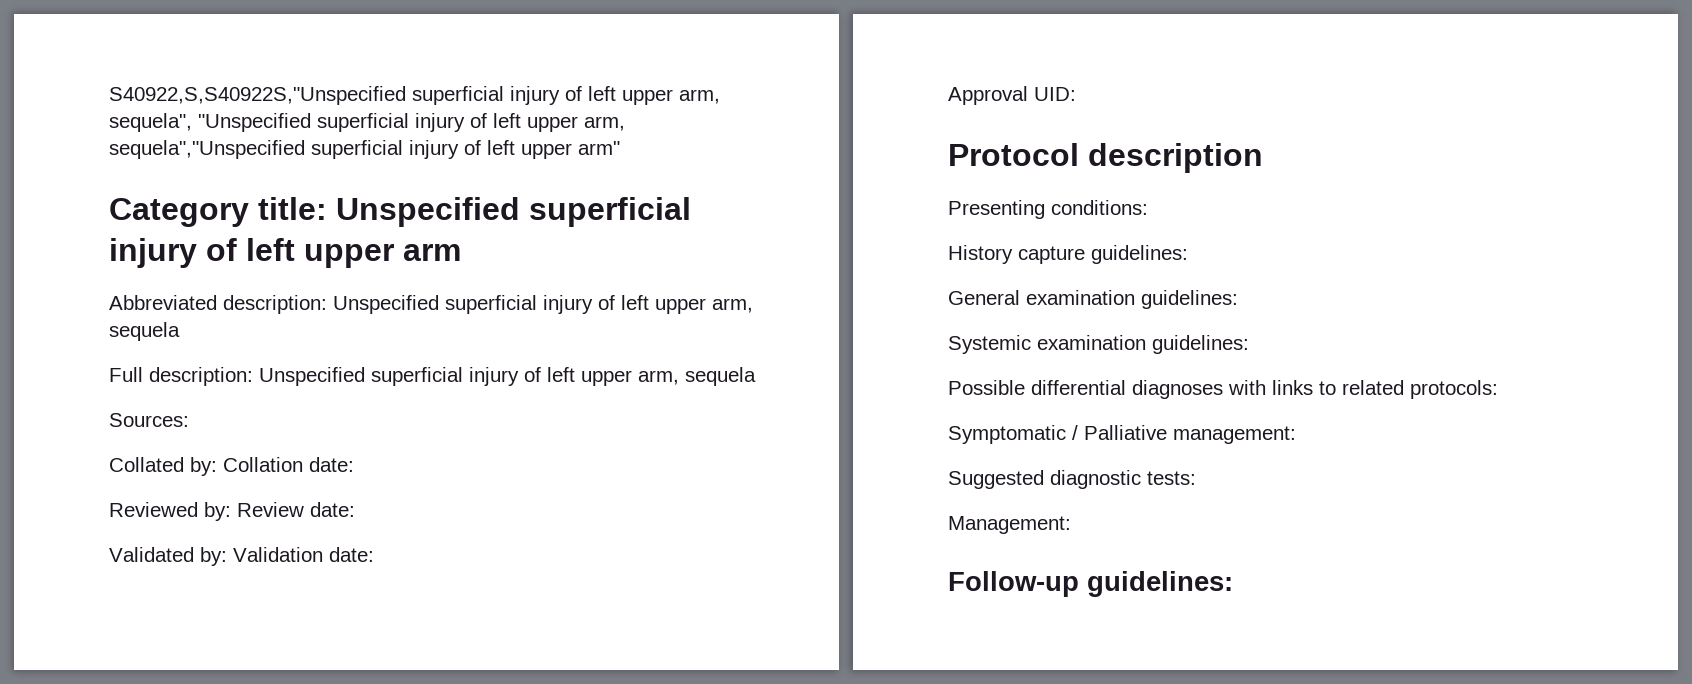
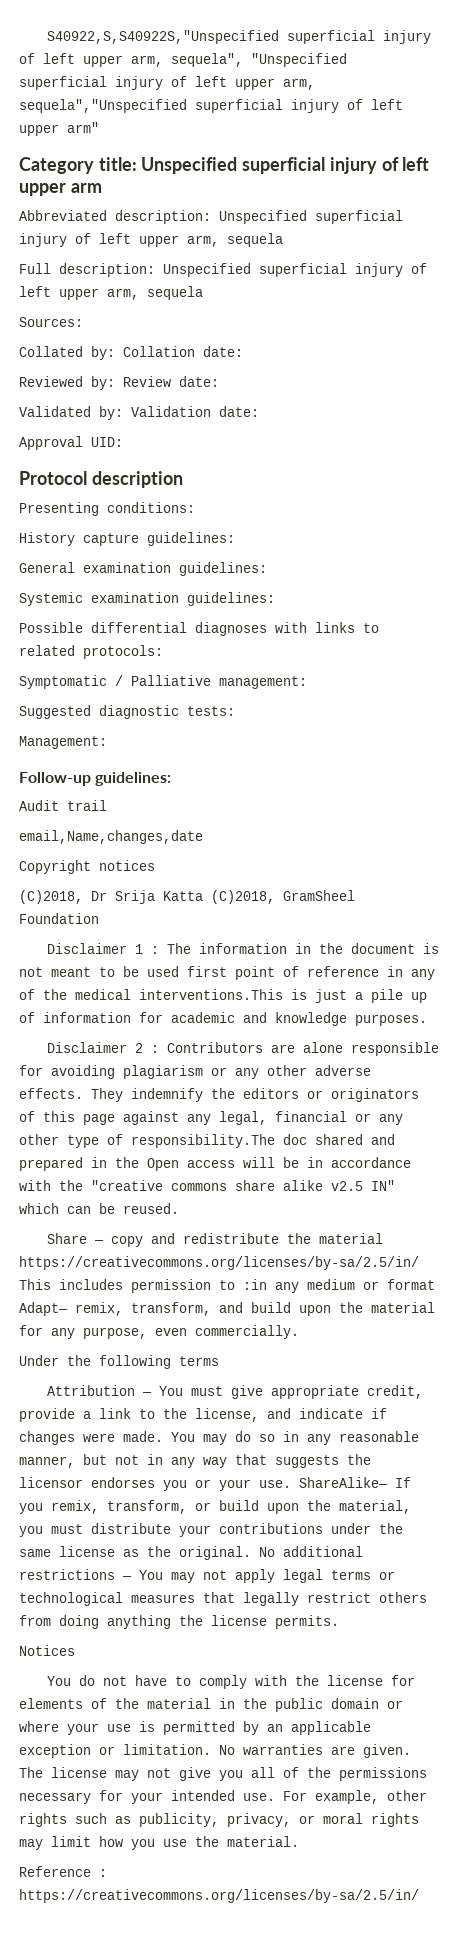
+ Audit trail
+ email,Name,changes,date
+ Copyright notices
+ (C)2018, Dr Srija Katta (C)2018, GramSheel Foundation
+ Disclaimer 1 : The information in the document is not meant to be used first point of reference in any of the medical interventions.This is just a pile up of information for academic and knowledge purposes.
+ Disclaimer 2 : Contributors are alone responsible for avoiding plagiarism or any other adverse effects. They indemnify the editors or originators of this page against any legal, financial or any other type of responsibility.The doc shared and prepared in the Open access will be in accordance with the "creative commons share alike v2.5 IN" which can be reused.
+ Share — copy and redistribute the material https://creativecommons.org/licenses/by-sa/2.5/in/ This includes permission to :in any medium or format Adapt— remix, transform, and build upon the material for any purpose, even commercially.
+ Under the following terms
+ Attribution — You must give appropriate credit, provide a link to the license, and indicate if changes were made. You may do so in any reasonable manner, but not in any way that suggests the licensor endorses you or your use. ShareAlike— If you remix, transform, or build upon the material, you must distribute your contributions under the same license as the original. No additional restrictions — You may not apply legal terms or technological measures that legally restrict others from doing anything the license permits.
+ Notices
+ You do not have to comply with the license for elements of the material in the public domain or where your use is permitted by an applicable exception or limitation. No warranties are given. The license may not give you all of the permissions necessary for your intended use. For example, other rights such as publicity, privacy, or moral rights may limit how you use the material.
+ Reference : https://creativecommons.org/licenses/by-sa/2.5/in/

